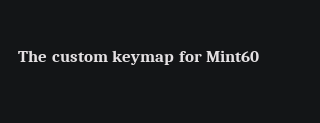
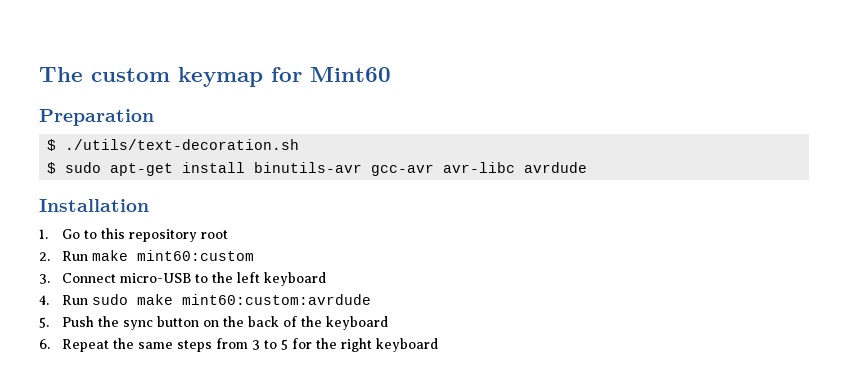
+ Preparation
+ $ ./utils/text-decoration.sh
+ $ sudo apt-get install binutils-avr gcc-avr avr-libc avrdude
+ Installation
+ 1. Go to this repository root
+ 2. Run make mint60:custom
+ 3. Connect micro-USB to the left keyboard
+ 4. Run sudo make mint60:custom:avrdude
+ 5. Push the sync button on the back of the keyboard
+ 6. Repeat the same steps from 3 to 5 for the right keyboard

